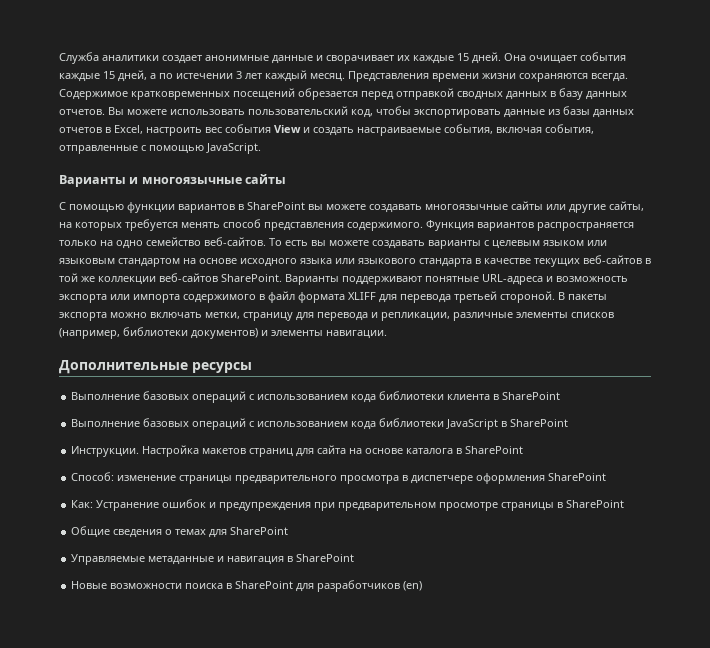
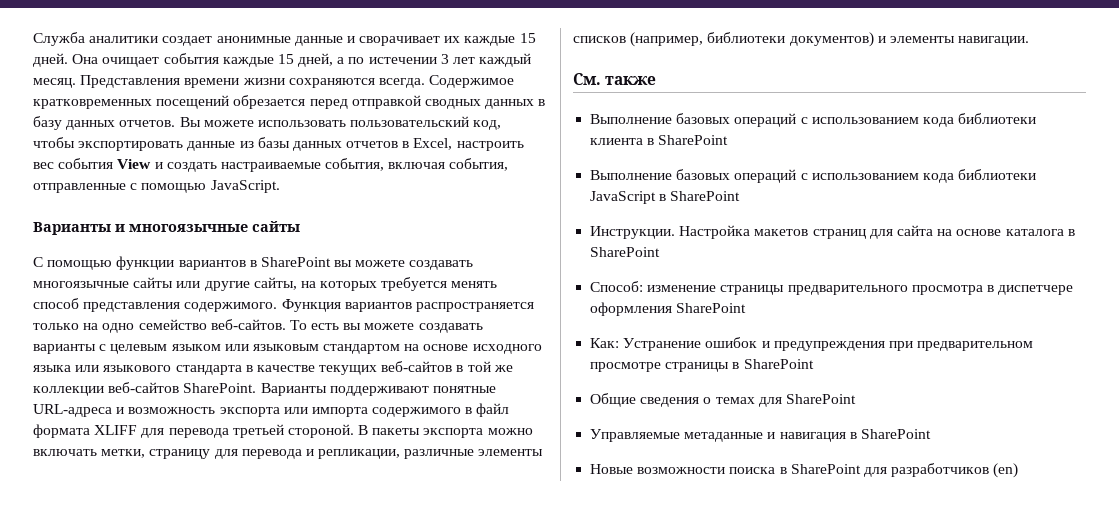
- Дополнительные ресурсы
+ См. также

